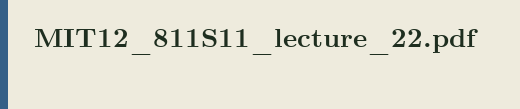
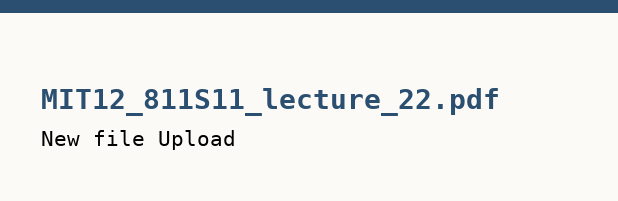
+ New file Upload

